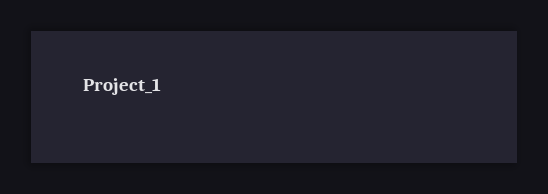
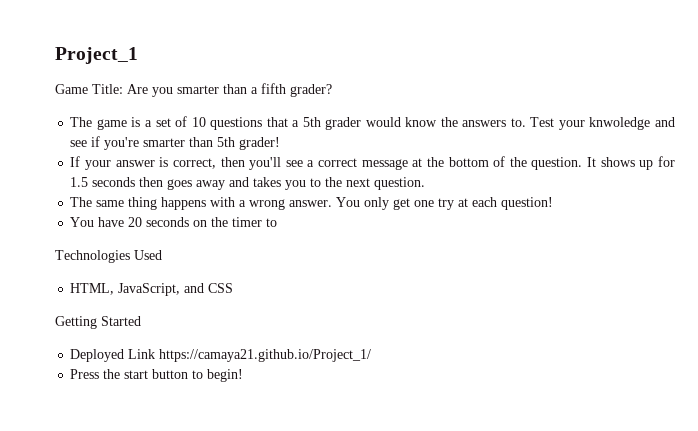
+ Game Title: Are you smarter than a fifth grader?
+ The game is a set of 10 questions that a 5th grader would know the answers to. Test your knwoledge and see if you're smarter than 5th grader!
+ If your answer is correct, then you'll see a correct message at the bottom of the question. It shows up for 1.5 seconds then goes away and takes you to the next question.
+ The same thing happens with a wrong answer. You only get one try at each question!
+ You have 20 seconds on the timer to
+ Technologies Used
+ HTML, JavaScript, and CSS
+ Getting Started
+ Deployed Link https://camaya21.github.io/Project_1/
+ Press the start button to begin!

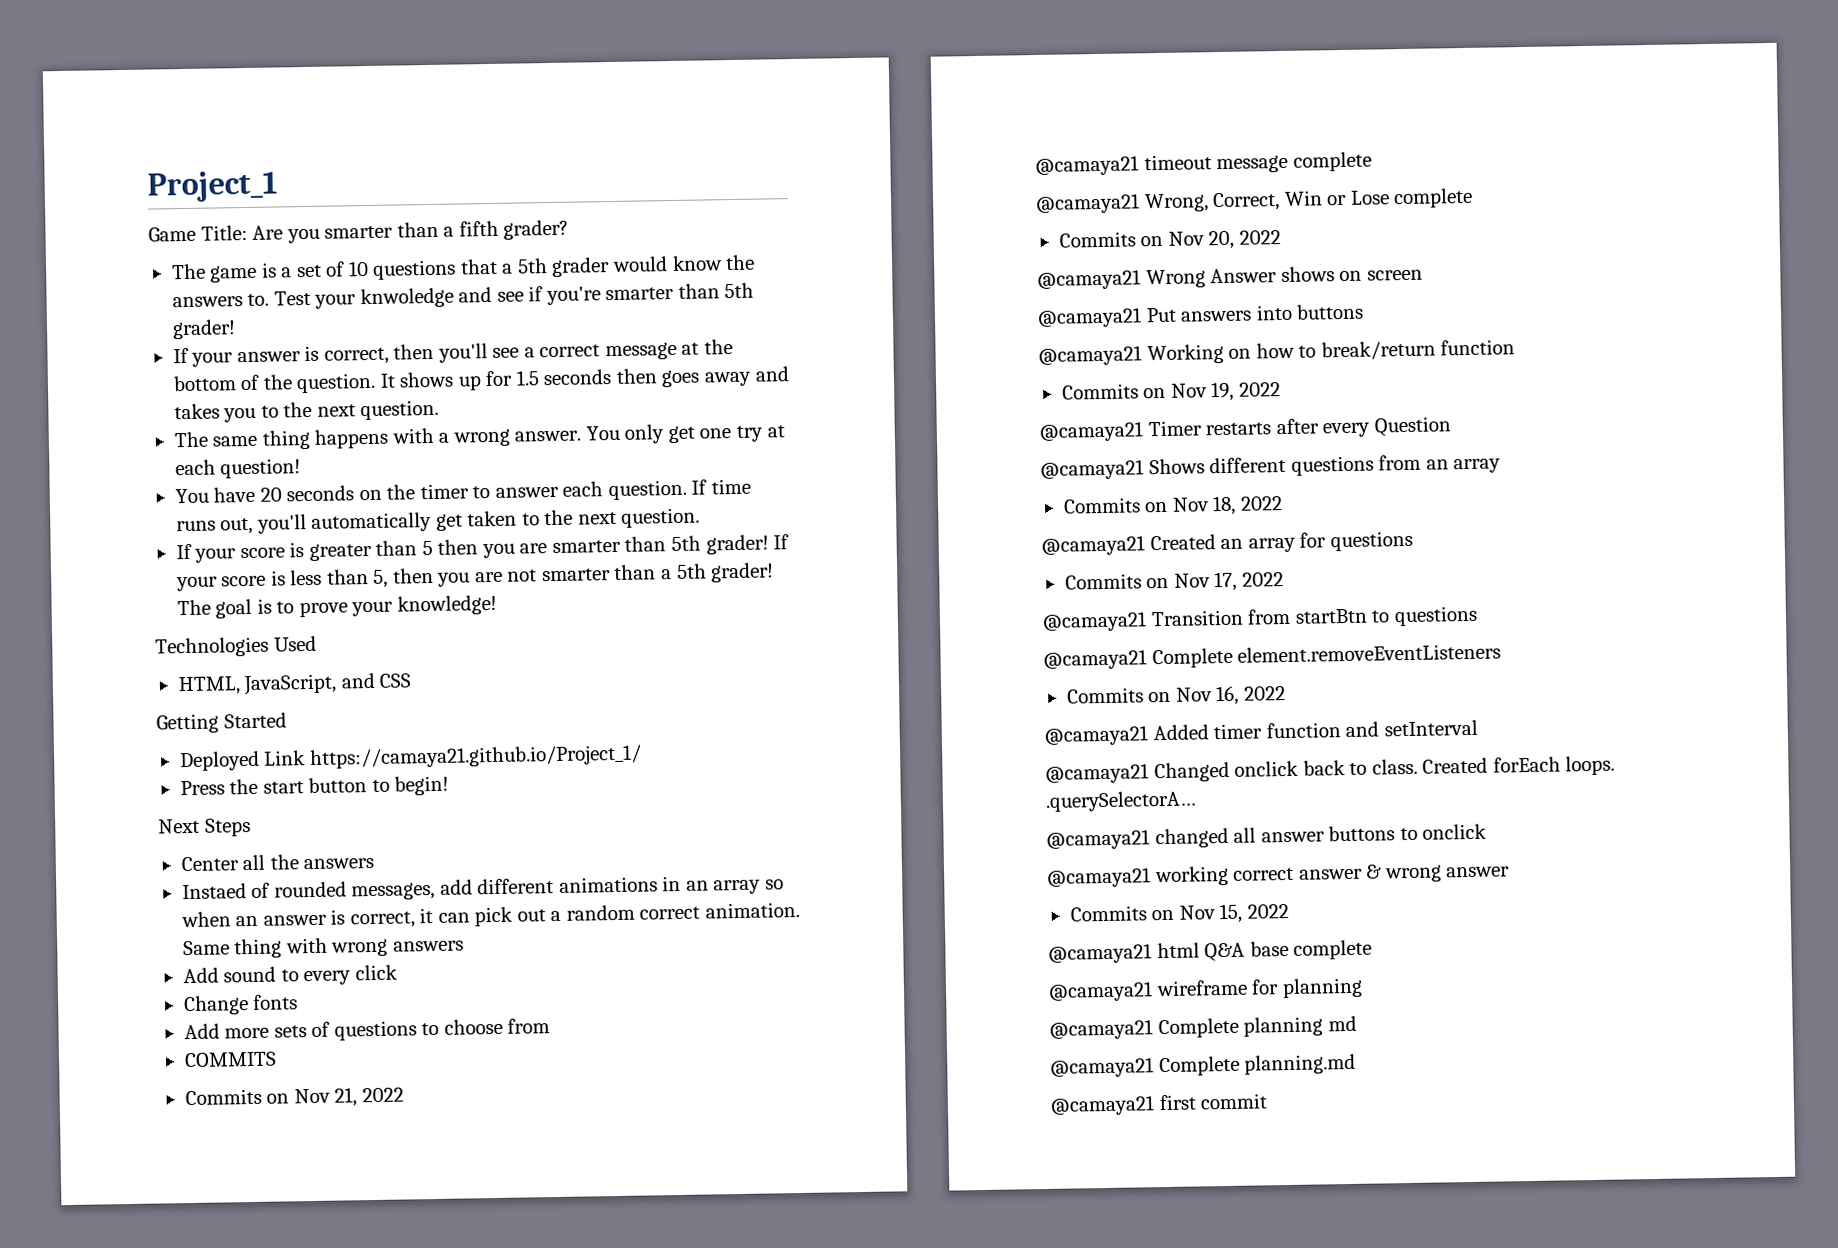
- You have 20 seconds on the timer to
+ You have 20 seconds on the timer to answer each question. If time runs out, you'll automatically get taken to the next question.
+ If your score is greater than 5 then you are smarter than 5th grader! If your score is less than 5, then you are not smarter than a 5th grader! The goal is to prove your knowledge!
+ Next Steps
+ Center all the answers
+ Instaed of rounded messages, add different animations in an array so when an answer is correct, it can pick out a random correct animation. Same thing with wrong answers
+ Add sound to every click
+ Change fonts
+ Add more sets of questions to choose from
+ COMMITS
+ Commits on Nov 21, 2022
+ @camaya21 timeout message complete
+ @camaya21 Wrong, Correct, Win or Lose complete
+ Commits on Nov 20, 2022
+ @camaya21 Wrong Answer shows on screen
+ @camaya21 Put answers into buttons
+ @camaya21 Working on how to break/return function
+ Commits on Nov 19, 2022
+ @camaya21 Timer restarts after every Question
+ @camaya21 Shows different questions from an array
+ Commits on Nov 18, 2022
+ @camaya21 Created an array for questions
+ Commits on Nov 17, 2022
+ @camaya21 Transition from startBtn to questions
+ @camaya21 Complete element.removeEventListeners
+ Commits on Nov 16, 2022
+ @camaya21 Added timer function and setInterval
+ @camaya21 Changed onclick back to class. Created forEach loops. .querySelectorA…
+ @camaya21 changed all answer buttons to onclick
+ @camaya21 working correct answer & wrong answer
+ Commits on Nov 15, 2022
+ @camaya21 html Q&A base complete
+ @camaya21 wireframe for planning
+ @camaya21 Complete planning md
+ @camaya21 Complete planning.md
+ @camaya21 first commit

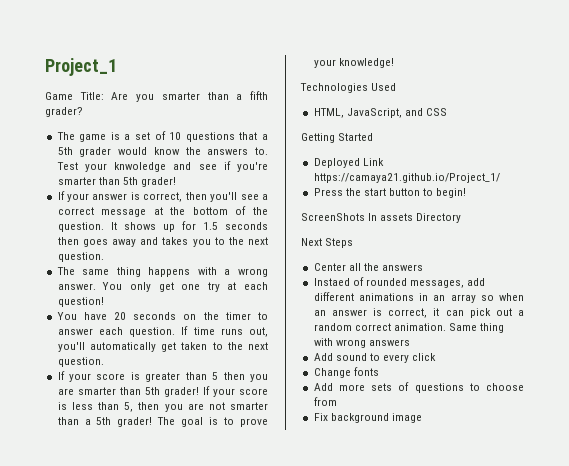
+ ScreenShots In assets Directory
- COMMITS
- Commits on Nov 21, 2022
- @camaya21 timeout message complete
- @camaya21 Wrong, Correct, Win or Lose complete
- Commits on Nov 20, 2022
- @camaya21 Wrong Answer shows on screen
- @camaya21 Put answers into buttons
- @camaya21 Working on how to break/return function
- Commits on Nov 19, 2022
- @camaya21 Timer restarts after every Question
- @camaya21 Shows different questions from an array
- Commits on Nov 18, 2022
- @camaya21 Created an array for questions
- Commits on Nov 17, 2022
- @camaya21 Transition from startBtn to questions
- @camaya21 Complete element.removeEventListeners
- Commits on Nov 16, 2022
- @camaya21 Added timer function and setInterval
- @camaya21 Changed onclick back to class. Created forEach loops. .querySelectorA…
- @camaya21 changed all answer buttons to onclick
- @camaya21 working correct answer & wrong answer
- Commits on Nov 15, 2022
- @camaya21 html Q&A base complete
- @camaya21 wireframe for planning
- @camaya21 Complete planning md
- @camaya21 Complete planning.md
- @camaya21 first commit
+ Fix background image

